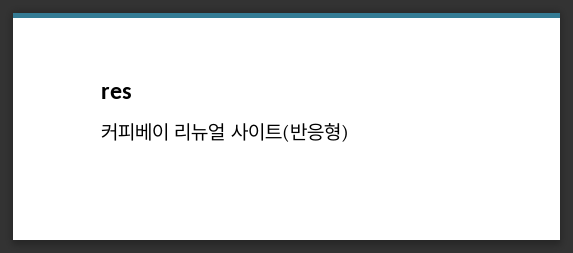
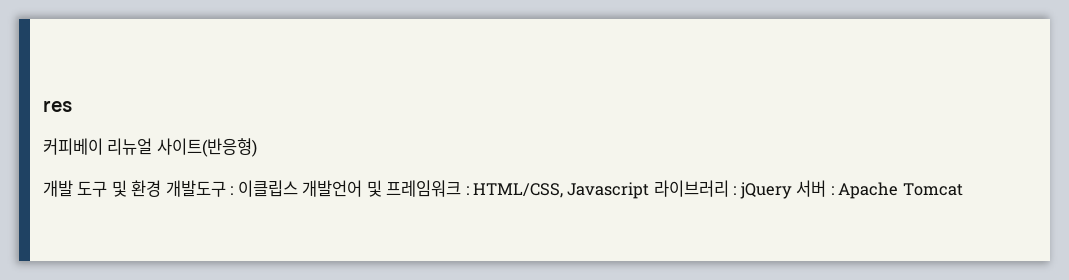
+ 개발 도구 및 환경 개발도구 : 이클립스 개발언어 및 프레임워크 : HTML/CSS, Javascript 라이브러리 : jQuery 서버 : Apache Tomcat

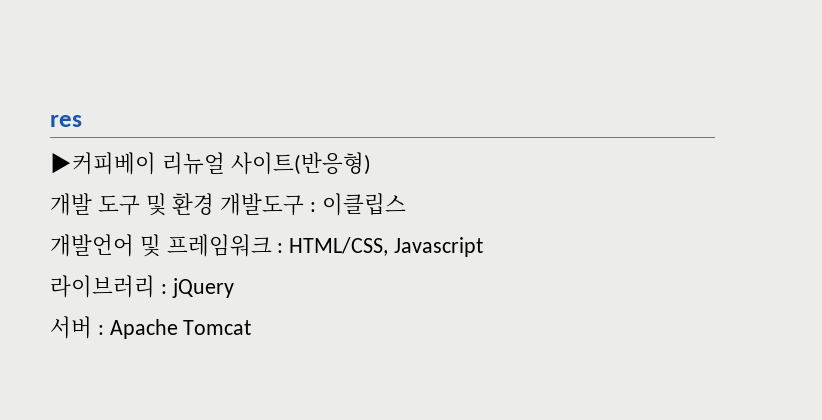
- 커피베이 리뉴얼 사이트(반응형)
+ ▶커피베이 리뉴얼 사이트(반응형)
- 개발 도구 및 환경 개발도구 : 이클립스 개발언어 및 프레임워크 : HTML/CSS, Javascript 라이브러리 : jQuery 서버 : Apache Tomcat
+ 개발 도구 및 환경 개발도구 : 이클립스
+ 개발언어 및 프레임워크 : HTML/CSS, Javascript
+ 라이브러리 : jQuery
+ 서버 : Apache Tomcat

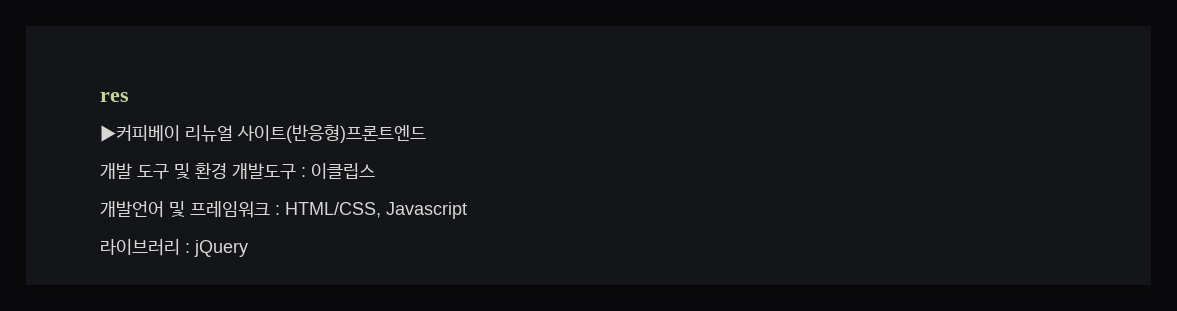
- ▶커피베이 리뉴얼 사이트(반응형)
+ ▶커피베이 리뉴얼 사이트(반응형)프론트엔드
- 서버 : Apache Tomcat

